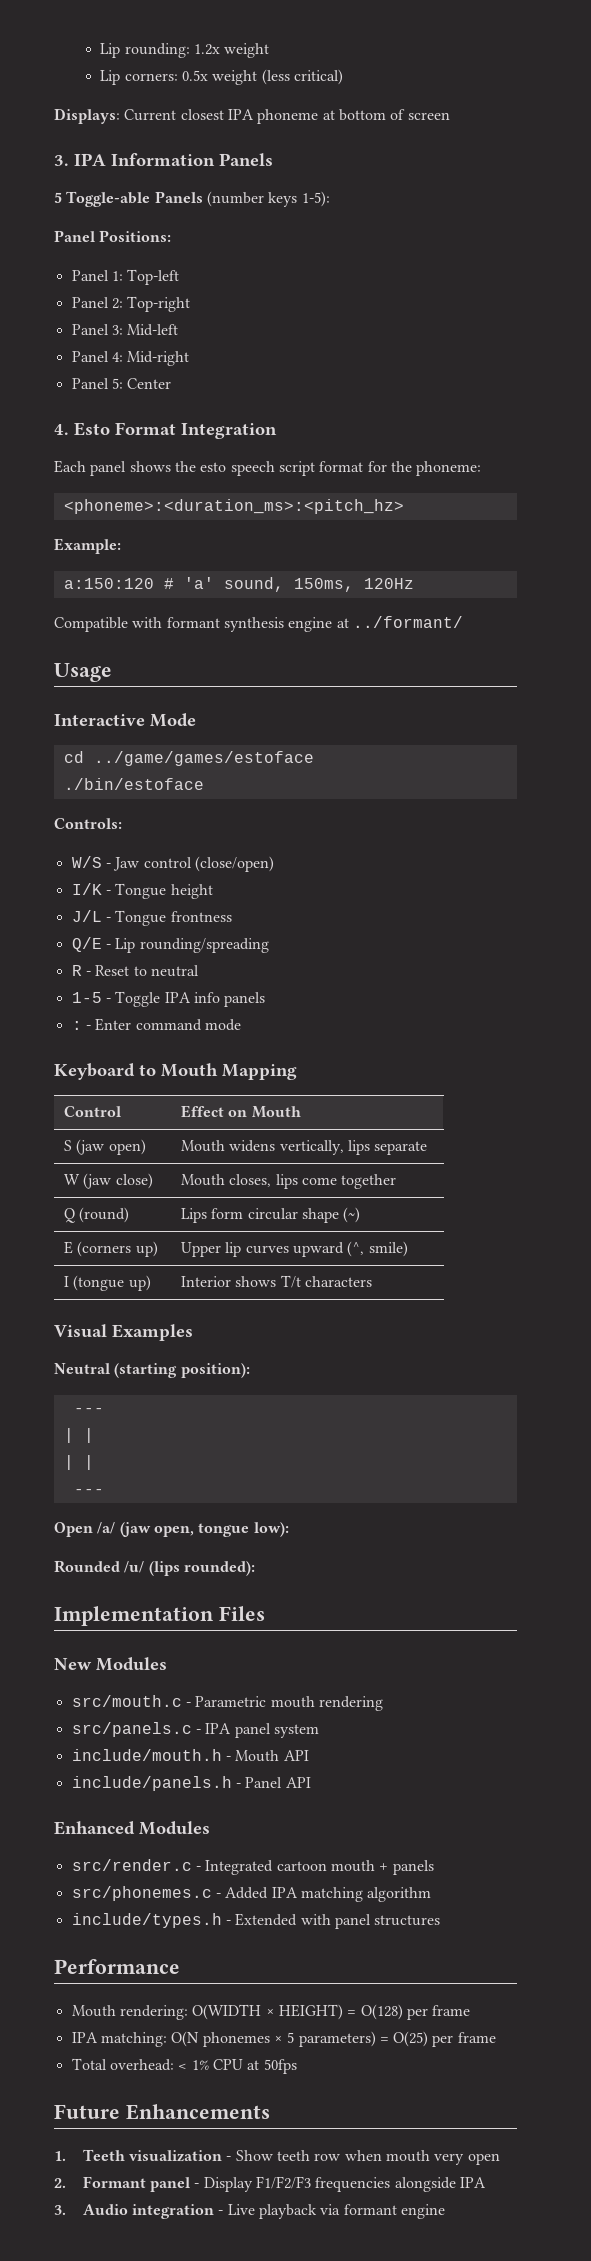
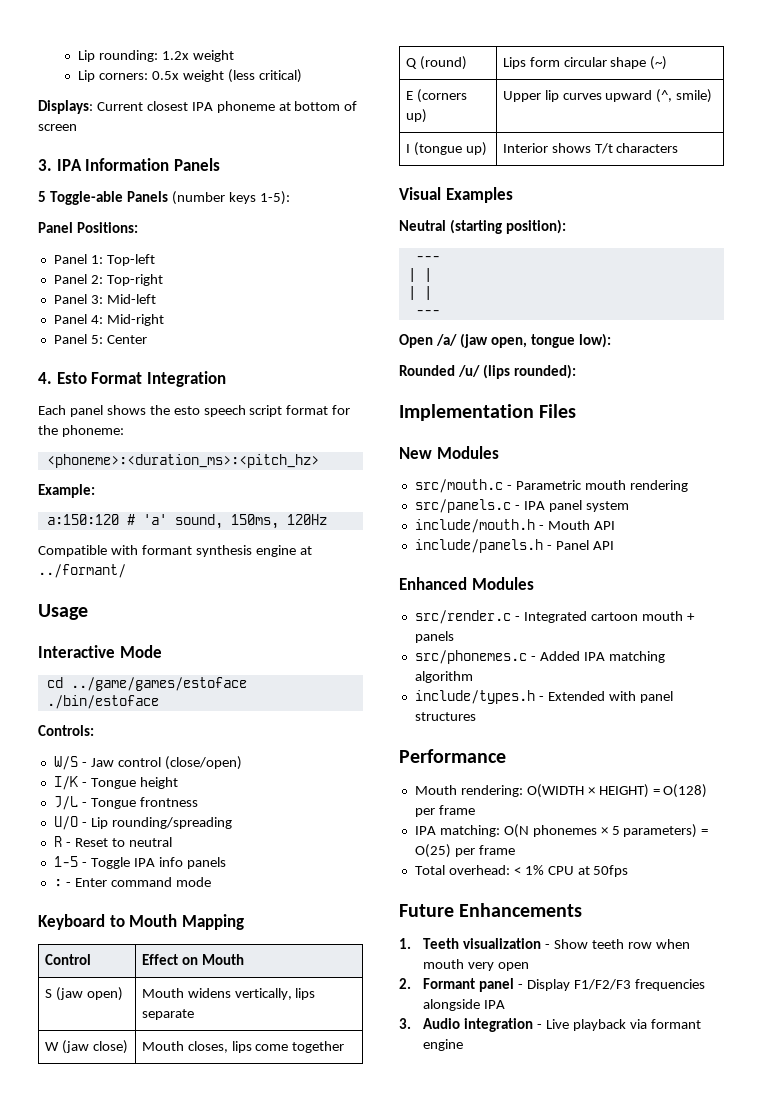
- Q/E - Lip rounding/spreading
+ U/O - Lip rounding/spreading

